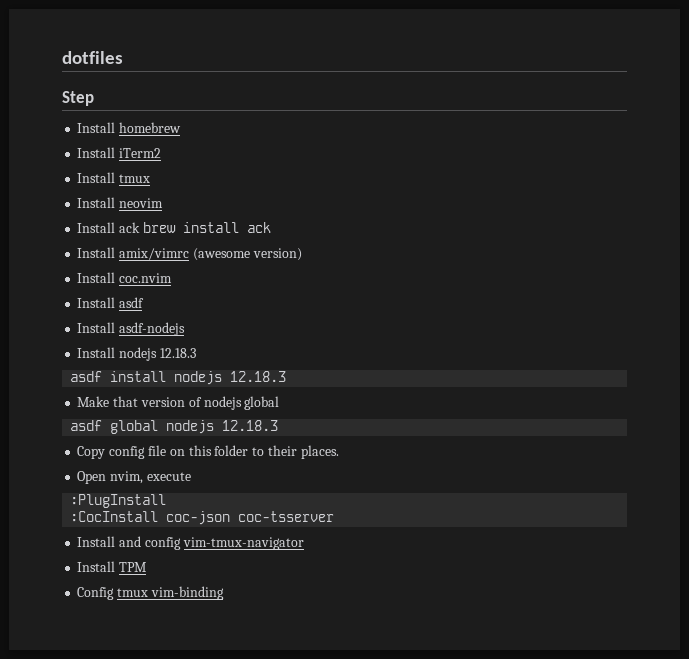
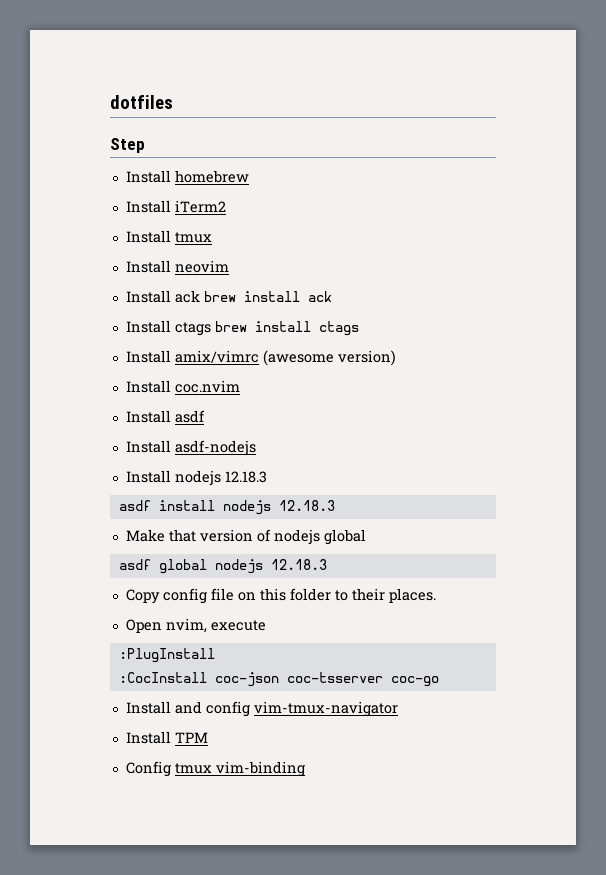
+ Install ctags brew install ctags
- :CocInstall coc-json coc-tsserver
+ :CocInstall coc-json coc-tsserver coc-go

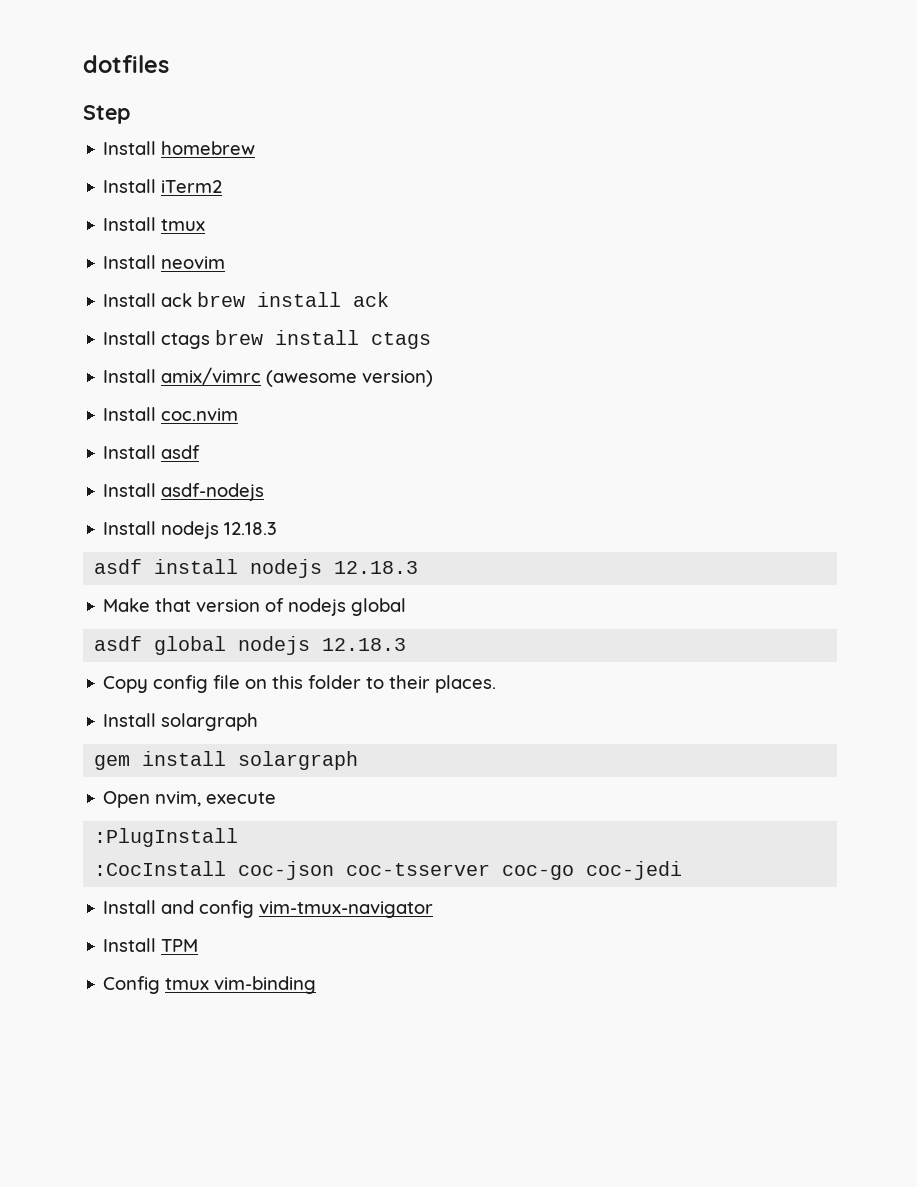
+ Install solargraph
+ gem install solargraph
- :CocInstall coc-json coc-tsserver coc-go
+ :CocInstall coc-json coc-tsserver coc-go coc-jedi

